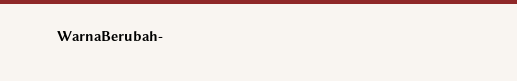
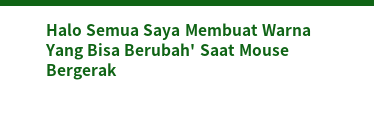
- WarnaBerubah-
+ Halo Semua Saya Membuat Warna Yang Bisa Berubah' Saat Mouse Bergerak

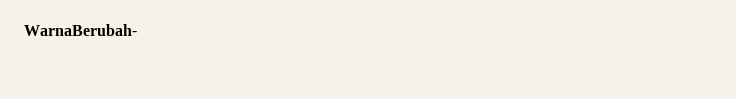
- Halo Semua Saya Membuat Warna Yang Bisa Berubah' Saat Mouse Bergerak
+ WarnaBerubah-

